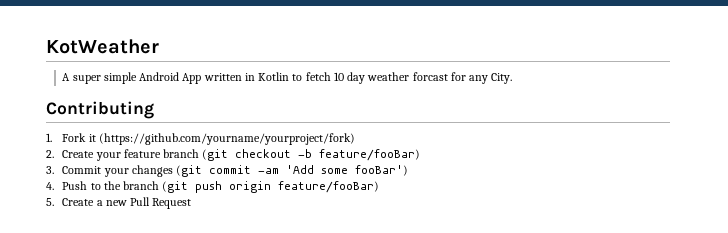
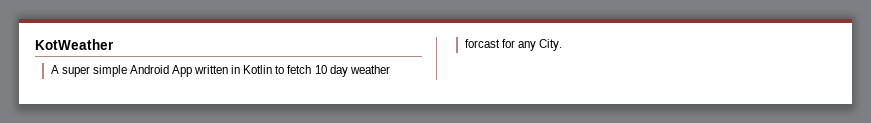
- Contributing
- 1. Fork it (https://github.com/yourname/yourproject/fork)
- 2. Create your feature branch (git checkout -b feature/fooBar)
- 3. Commit your changes (git commit -am 'Add some fooBar')
- 4. Push to the branch (git push origin feature/fooBar)
- 5. Create a new Pull Request

